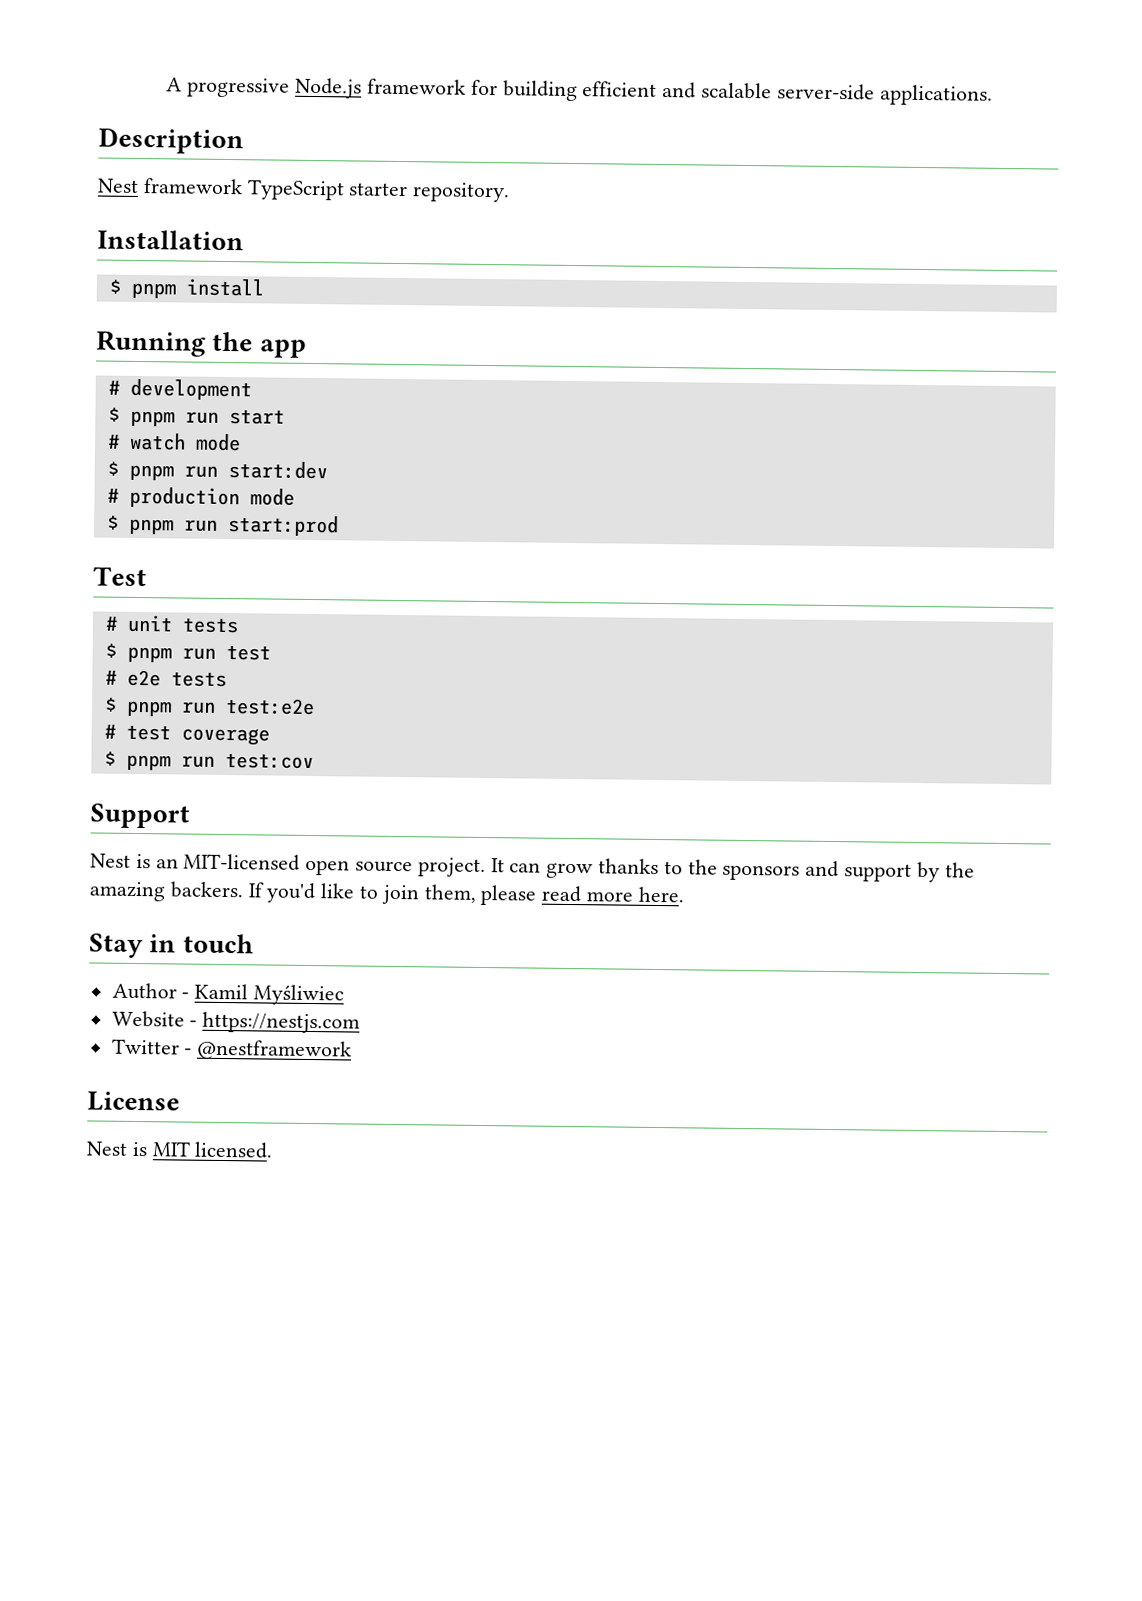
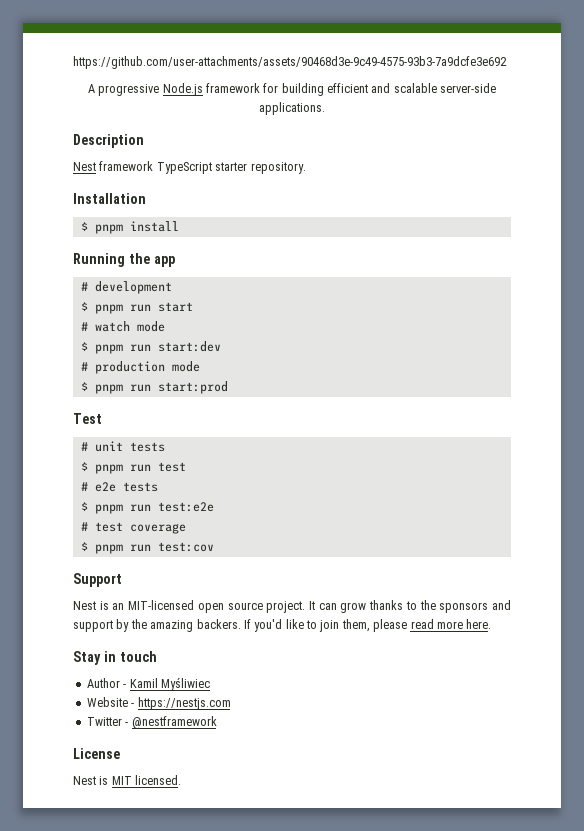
+ https://github.com/user-attachments/assets/90468d3e-9c49-4575-93b3-7a9dcfe3e692

